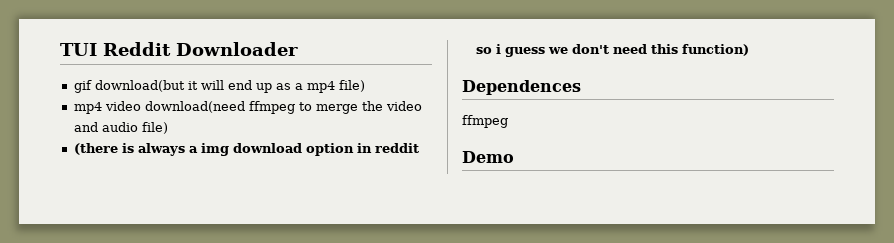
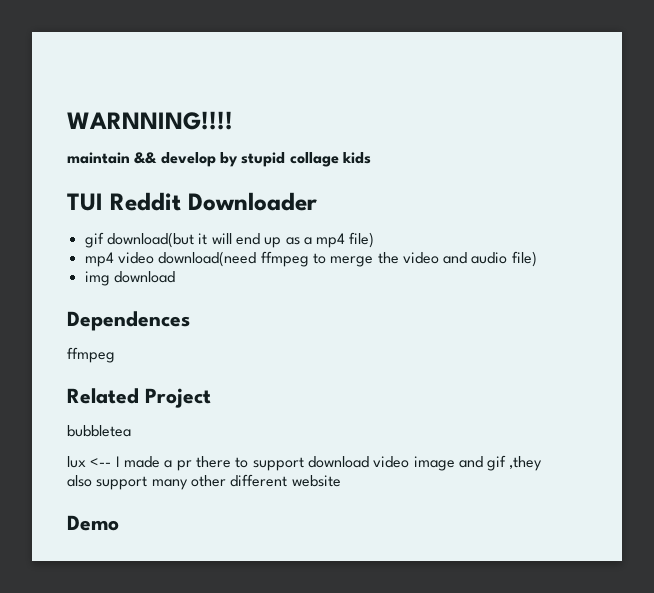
+ WARNNING!!!!
+ maintain && develop by stupid collage kids
- (there is always a img download option in reddit so i guess we don't need this function)
+ img download
  Dependences
  ffmpeg
+ Related Project
+ bubbletea
+ lux <-- I made a pr there to support download video image and gif ,they also support many other different website

